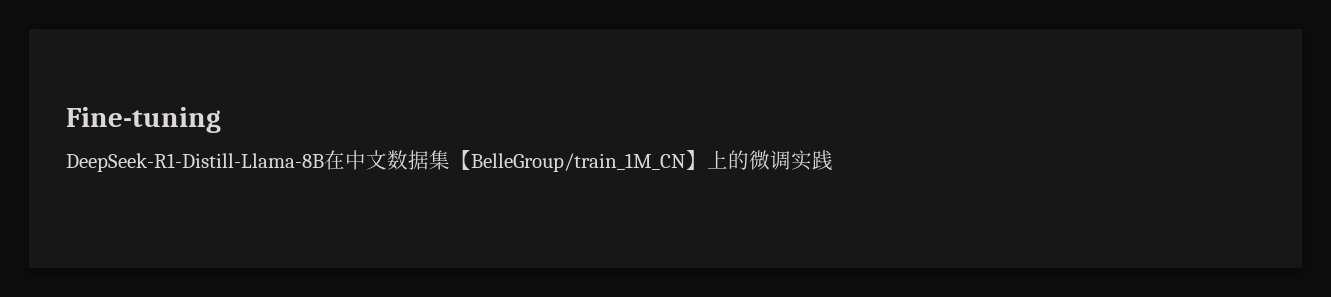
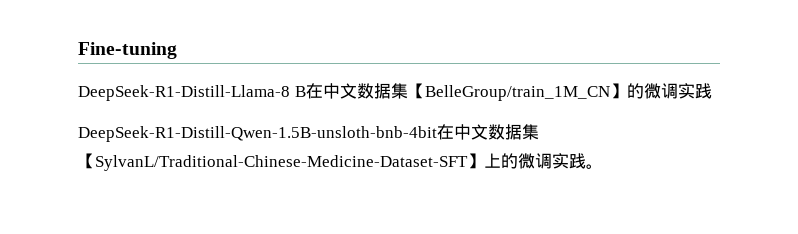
- DeepSeek-R1-Distill-Llama-8B在中文数据集【BelleGroup/train_1M_CN】上的微调实践
+ DeepSeek-R1-Distill-Llama-8 B在中文数据集【BelleGroup/train_1M_CN】的微调实践
+ DeepSeek-R1-Distill-Qwen-1.5B-unsloth-bnb-4bit在中文数据集【SylvanL/Traditional-Chinese-Medicine-Dataset-SFT】上的微调实践。

